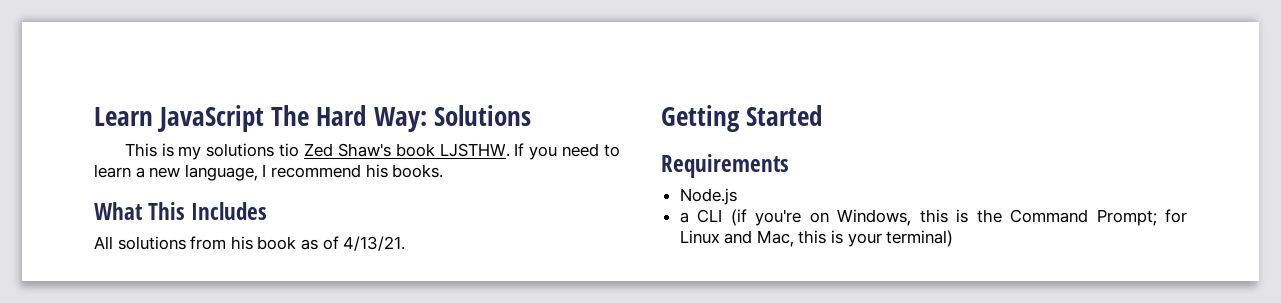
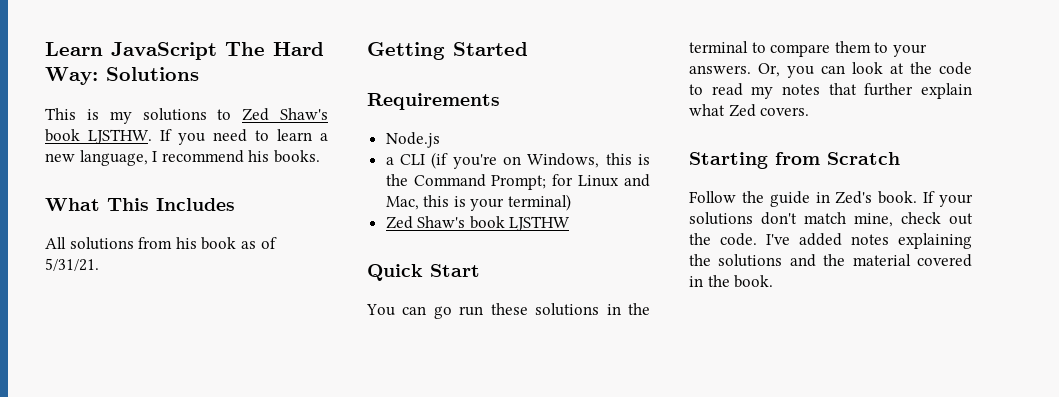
- This is my solutions tio Zed Shaw's book LJSTHW.
+ This is my solutions to Zed Shaw's book LJSTHW.
- All solutions from his book as of 4/13/21.
+ All solutions from his book as of 5/31/21.
+ Zed Shaw's book LJSTHW
+ Quick Start
+ You can go run these solutions in the terminal to compare them to your answers. Or, you can look at the code to read my notes that further explain what Zed covers.
+ Starting from Scratch
+ Follow the guide in Zed's book. If your solutions don't match mine, check out the code. I've added notes explaining the solutions and the material covered in the book.

